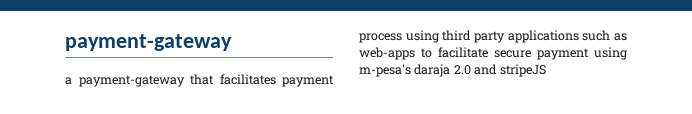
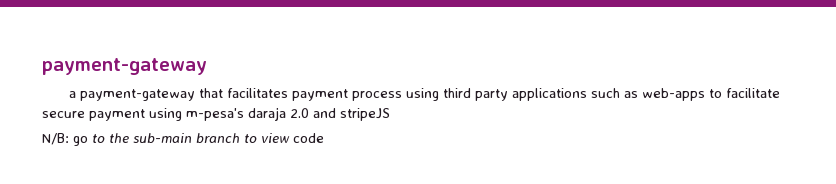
+ N/B: go to the sub-main branch to view code

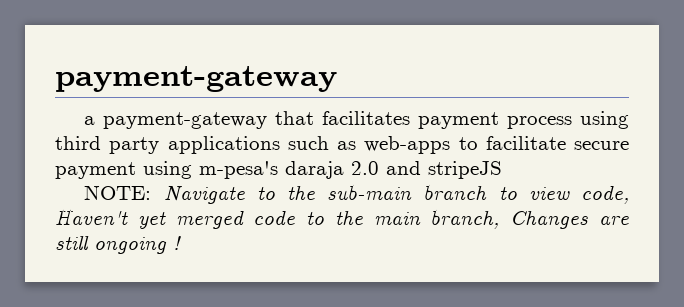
- N/B: go to the sub-main branch to view code
+ NOTE: Navigate to the sub-main branch to view code, Haven't yet merged code to the main branch, Changes are still ongoing !

